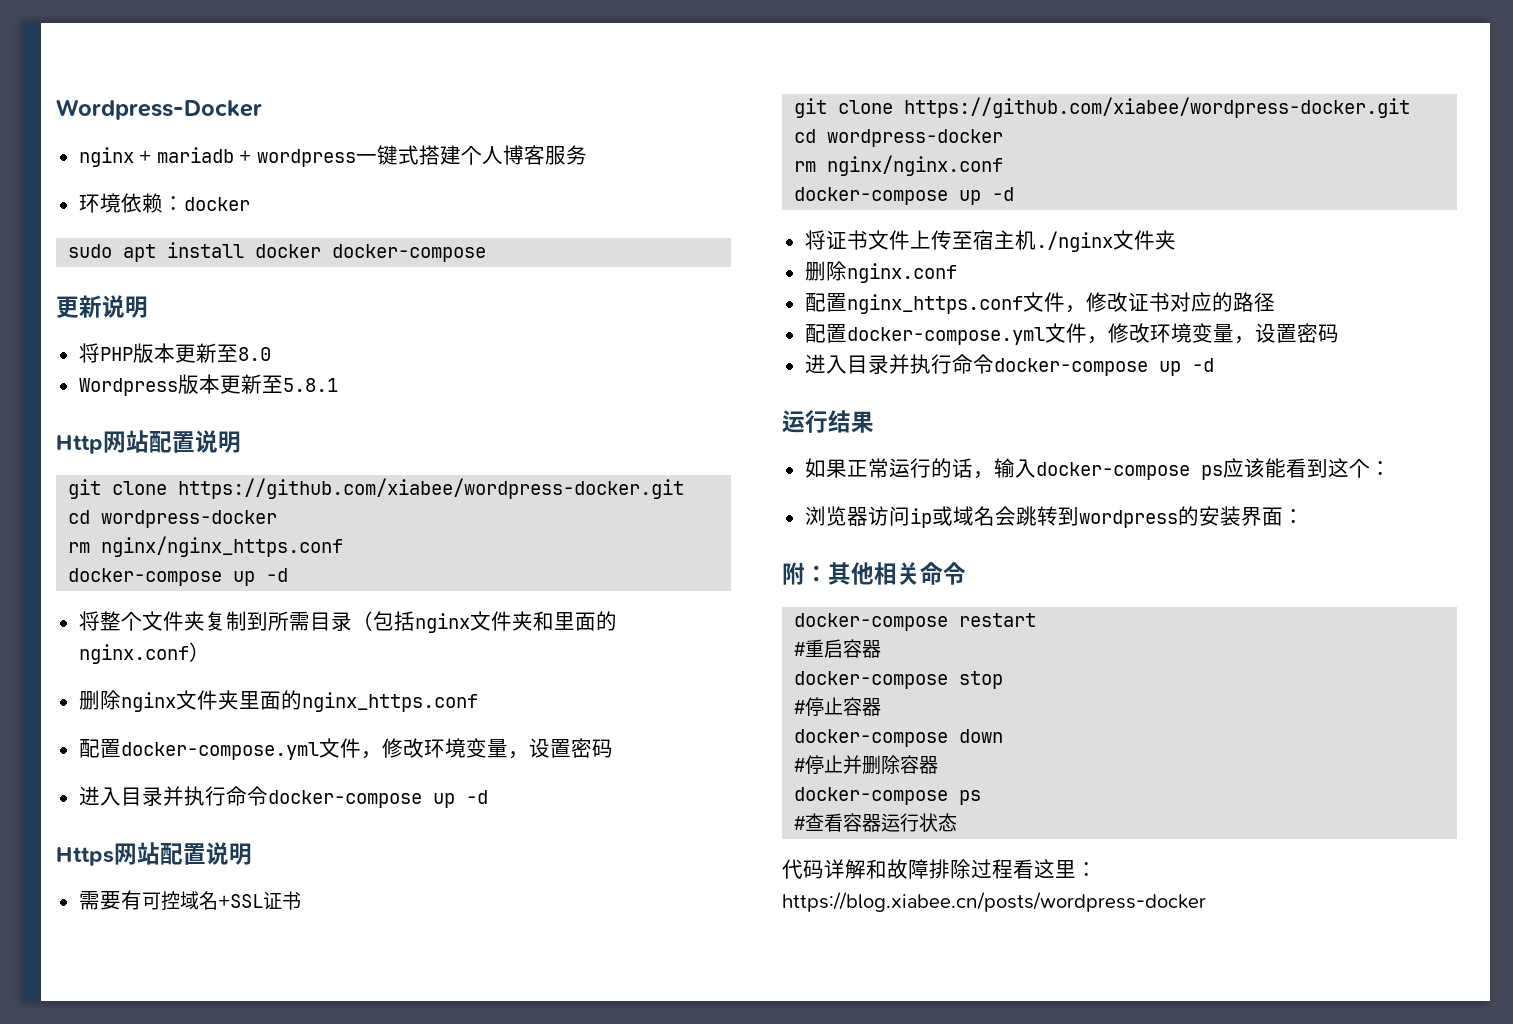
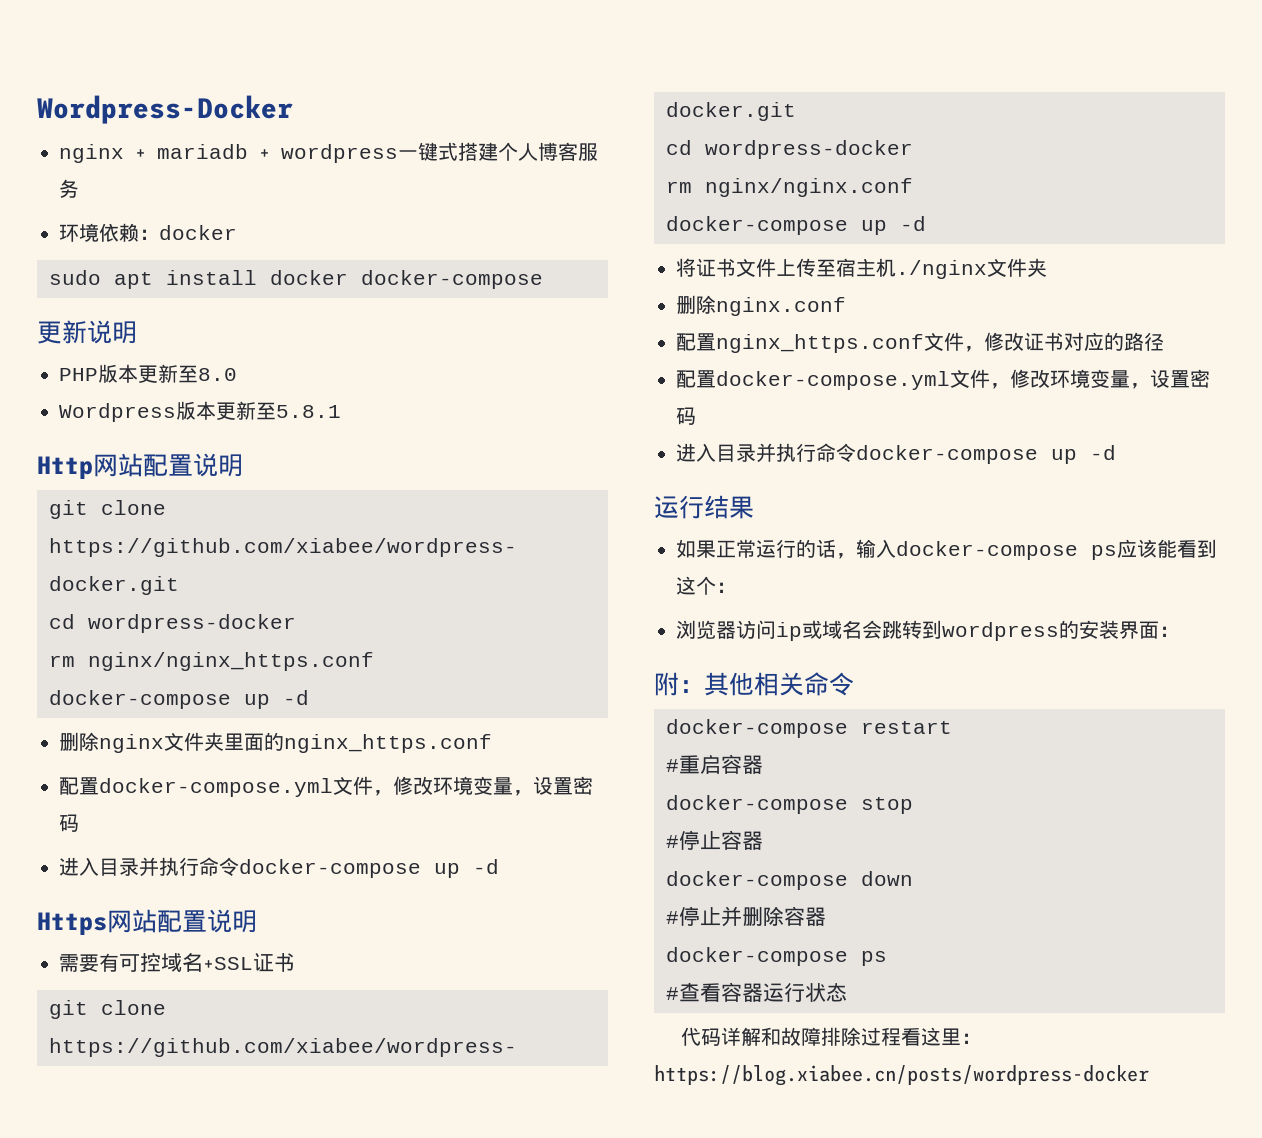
- 将PHP版本更新至8.0
+ PHP版本更新至8.0
- 将整个文件夹复制到所需目录（包括nginx文件夹和里面的nginx.conf）

